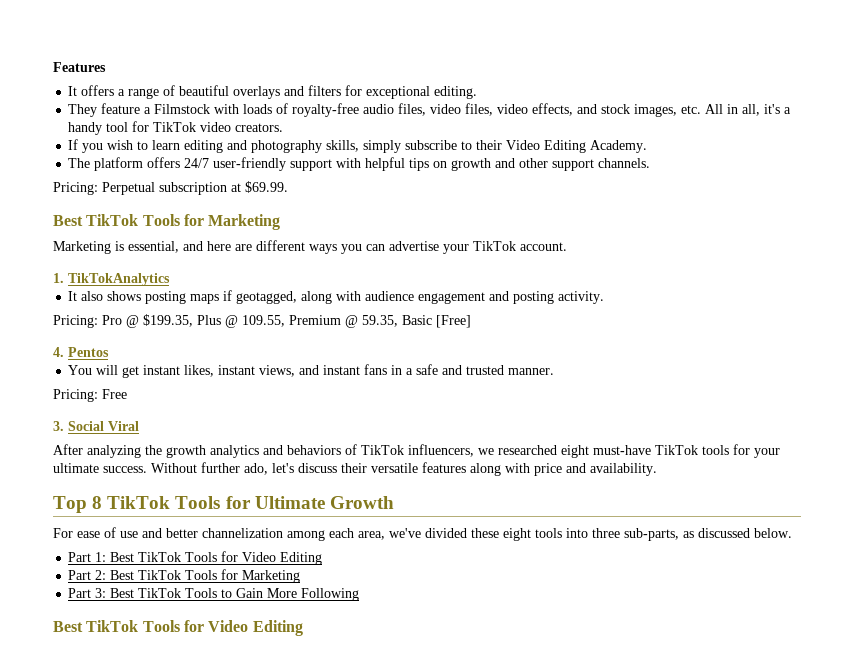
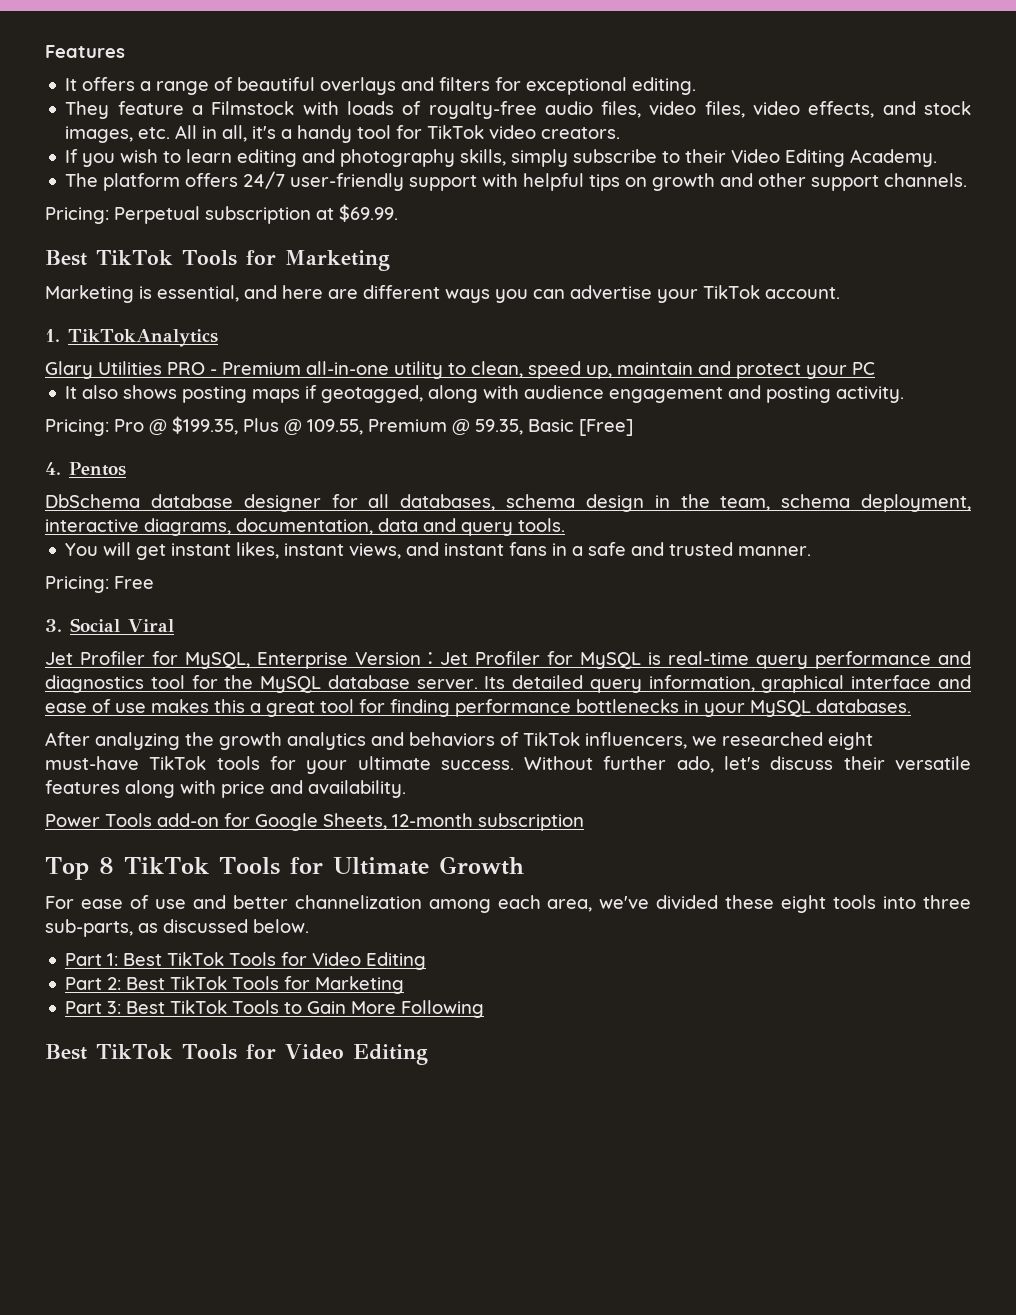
+ Glary Utilities PRO - Premium all-in-one utility to clean, speed up, maintain and protect your PC
+ DbSchema database designer for all databases, schema design in the team, schema deployment, interactive diagrams, documentation, data and query tools.
+ Jet Profiler for MySQL, Enterprise Version：Jet Profiler for MySQL is real-time query performance and diagnostics tool for the MySQL database server. Its detailed query information, graphical interface and ease of use makes this a great tool for finding performance bottlenecks in your MySQL databases.
+ Power Tools add-on for Google Sheets, 12-month subscription

